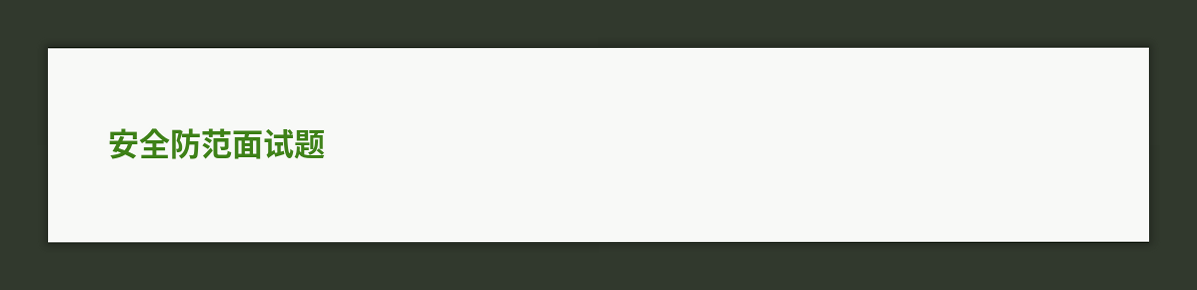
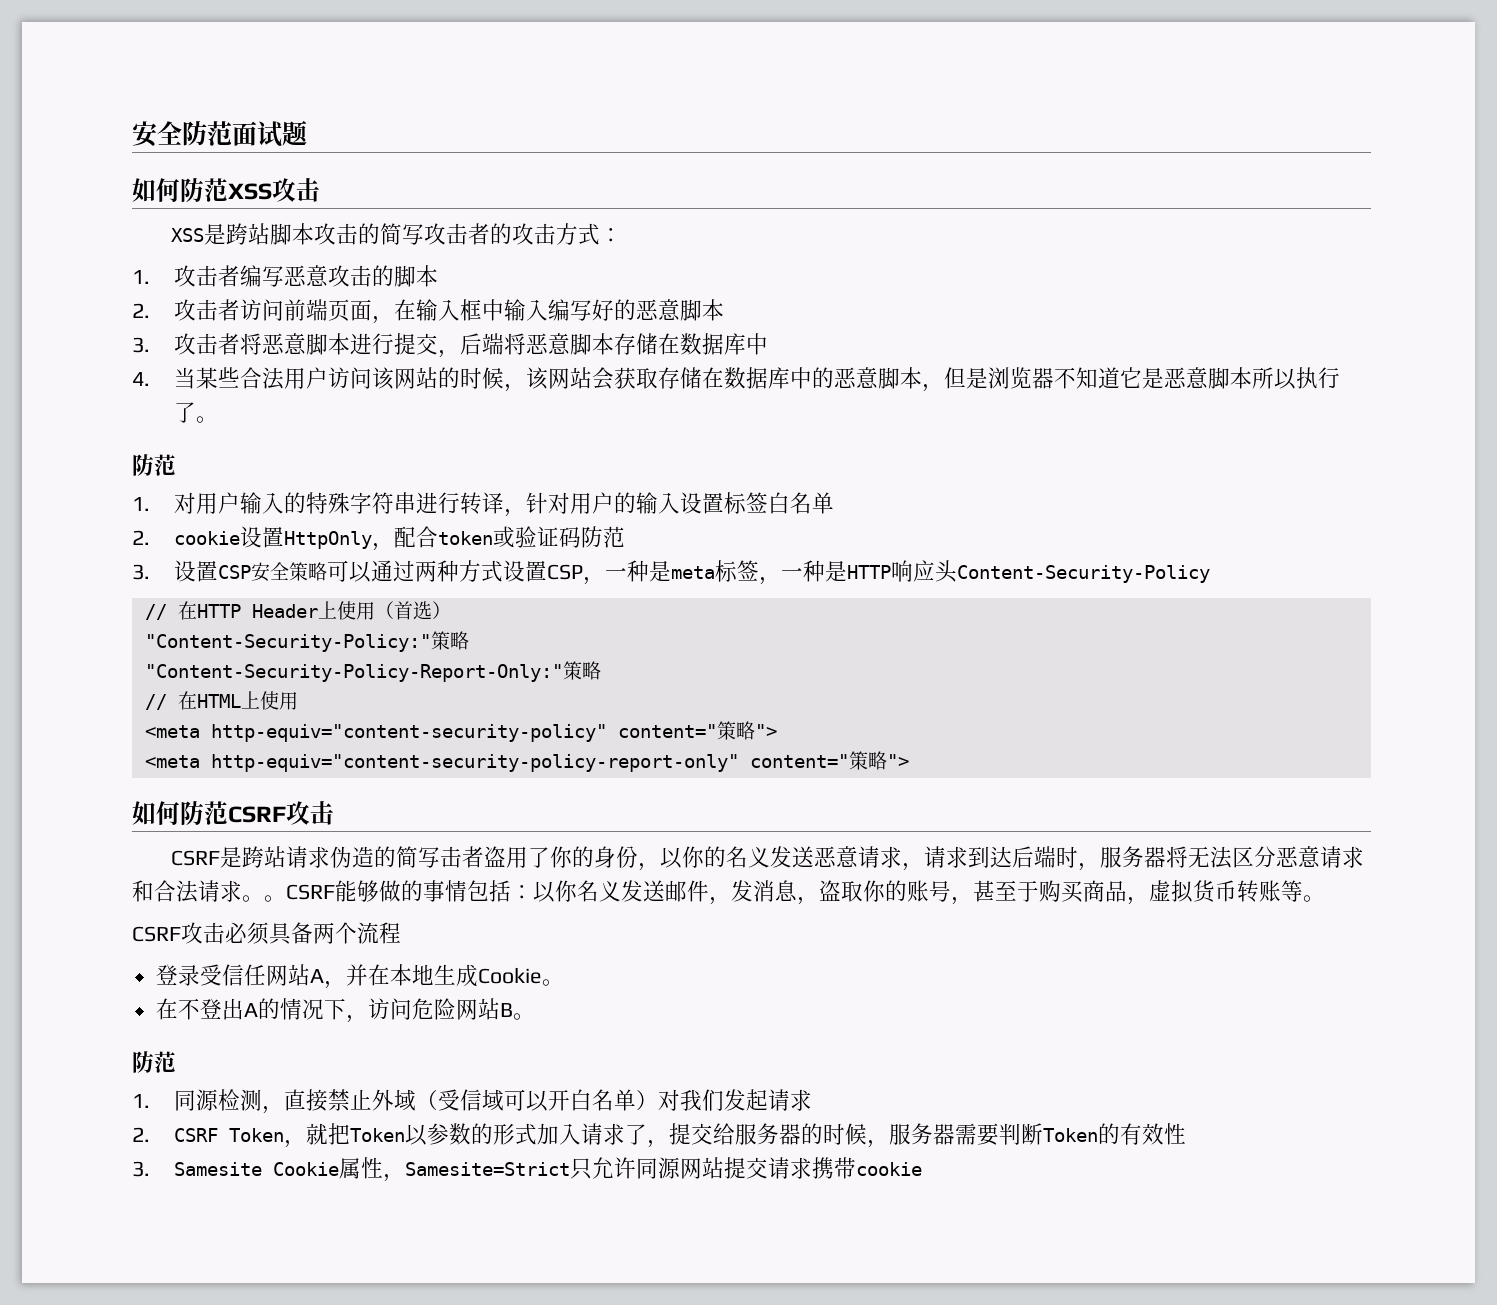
+ 如何防范XSS攻击
+ XSS是跨站脚本攻击的简写攻击者的攻击方式：
+ 1.攻击者编写恶意攻击的脚本
+ 2.攻击者访问前端页面，在输入框中输入编写好的恶意脚本
+ 3.攻击者将恶意脚本进行提交，后端将恶意脚本存储在数据库中
+ 4.当某些合法用户访问该网站的时候，该网站会获取存储在数据库中的恶意脚本，但是浏览器不知道它是恶意脚本所以执行了。
+ 防范
+ 1.对用户输入的特殊字符串进行转译，针对用户的输入设置标签白名单
+ 2. cookie设置HttpOnly，配合token或验证码防范
+ 3.设置CSP安全策略可以通过两种方式设置CSP，一种是meta标签，一种是HTTP响应头Content-Security-Policy
+ // 在HTTP Header上使用（首选）
+ "Content-Security-Policy:"策略
+ "Content-Security-Policy-Report-Only:"策略
+ // 在HTML上使用
+ <meta http-equiv="content-security-policy" content="策略">
+ <meta http-equiv="content-security-policy-report-only" content="策略">
+ 如何防范CSRF攻击
+ CSRF是跨站请求伪造的简写击者盗用了你的身份，以你的名义发送恶意请求，请求到达后端时，服务器将无法区分恶意请求和合法请求。。CSRF能够做的事情包括：以你名义发送邮件，发消息，盗取你的账号，甚至于购买商品，虚拟货币转账等。
+ CSRF攻击必须具备两个流程
+ 登录受信任网站A，并在本地生成Cookie。
+ 在不登出A的情况下，访问危险网站B。
+ 防范
+ 1.同源检测，直接禁止外域（受信域可以开白名单）对我们发起请求
+ 2. CSRF Token，就把Token以参数的形式加入请求了，提交给服务器的时候，服务器需要判断Token的有效性
+ 3. Samesite Cookie属性，Samesite=Strict只允许同源网站提交请求携带cookie

